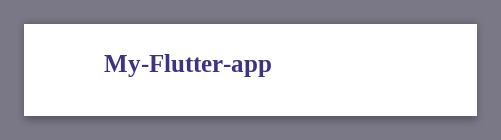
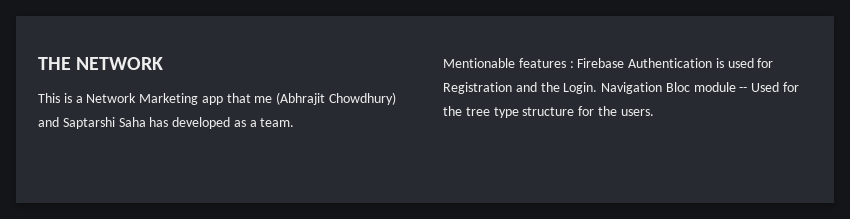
- My-Flutter-app
+ THE NETWORK
+ This is a Network Marketing app that me (Abhrajit Chowdhury) and Saptarshi Saha has developed as a team.
+ Mentionable features : Firebase Authentication is used for Registration and the Login. Navigation Bloc module -- Used for the tree type structure for the users.

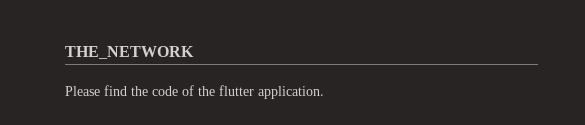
- THE NETWORK
- This is a Network Marketing app that me (Abhrajit Chowdhury) and Saptarshi Saha has developed as a team.
- Mentionable features : Firebase Authentication is used for Registration and the Login. Navigation Bloc module -- Used for the tree type structure for the users.
+ THE_NETWORK
+ Please find the code of the flutter application.

